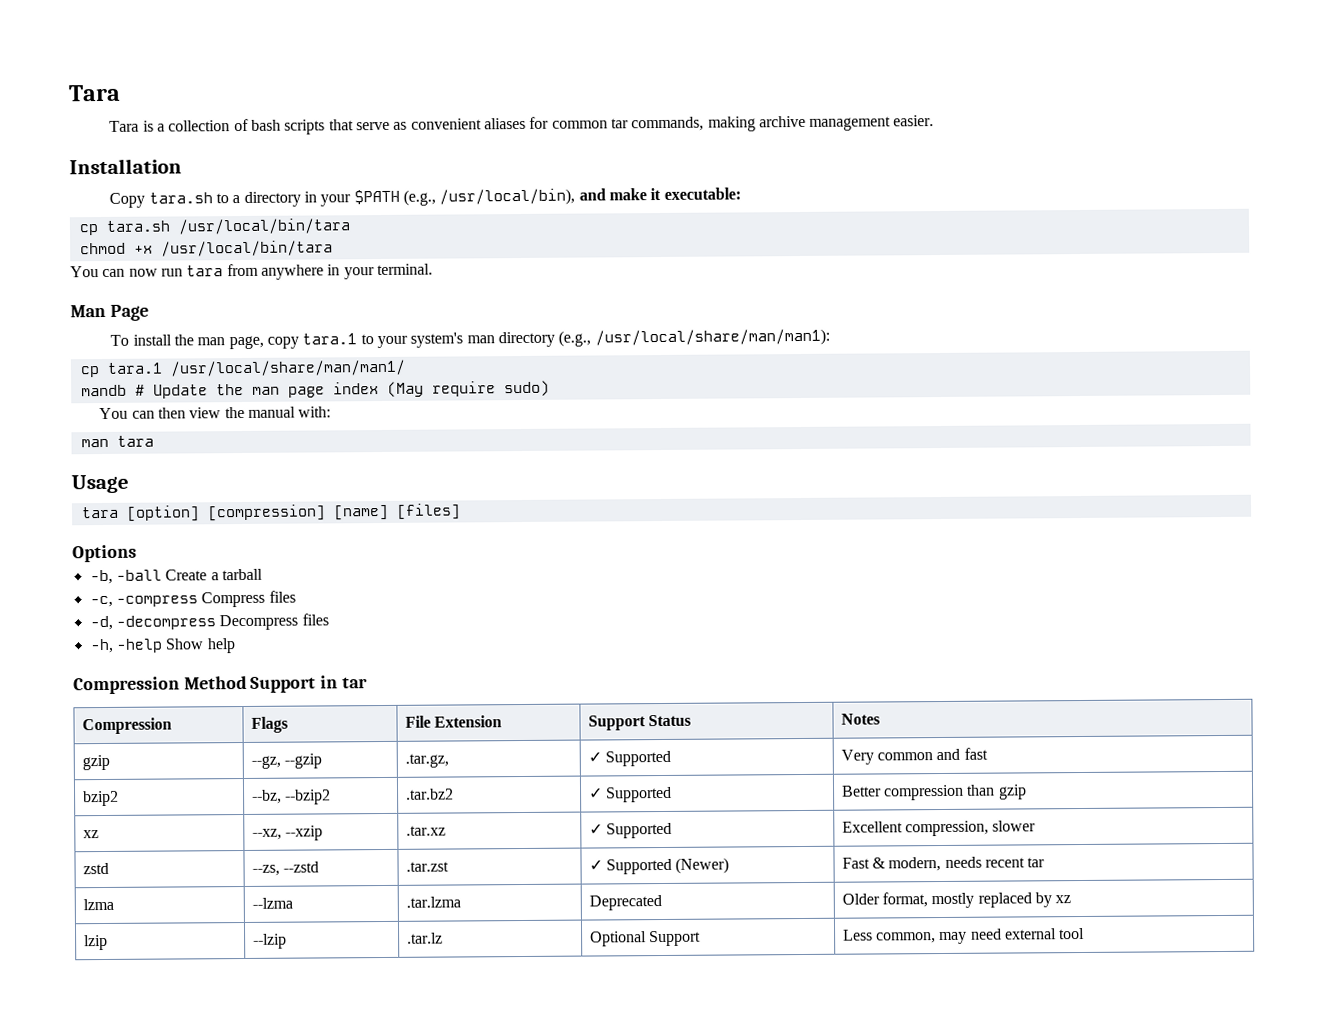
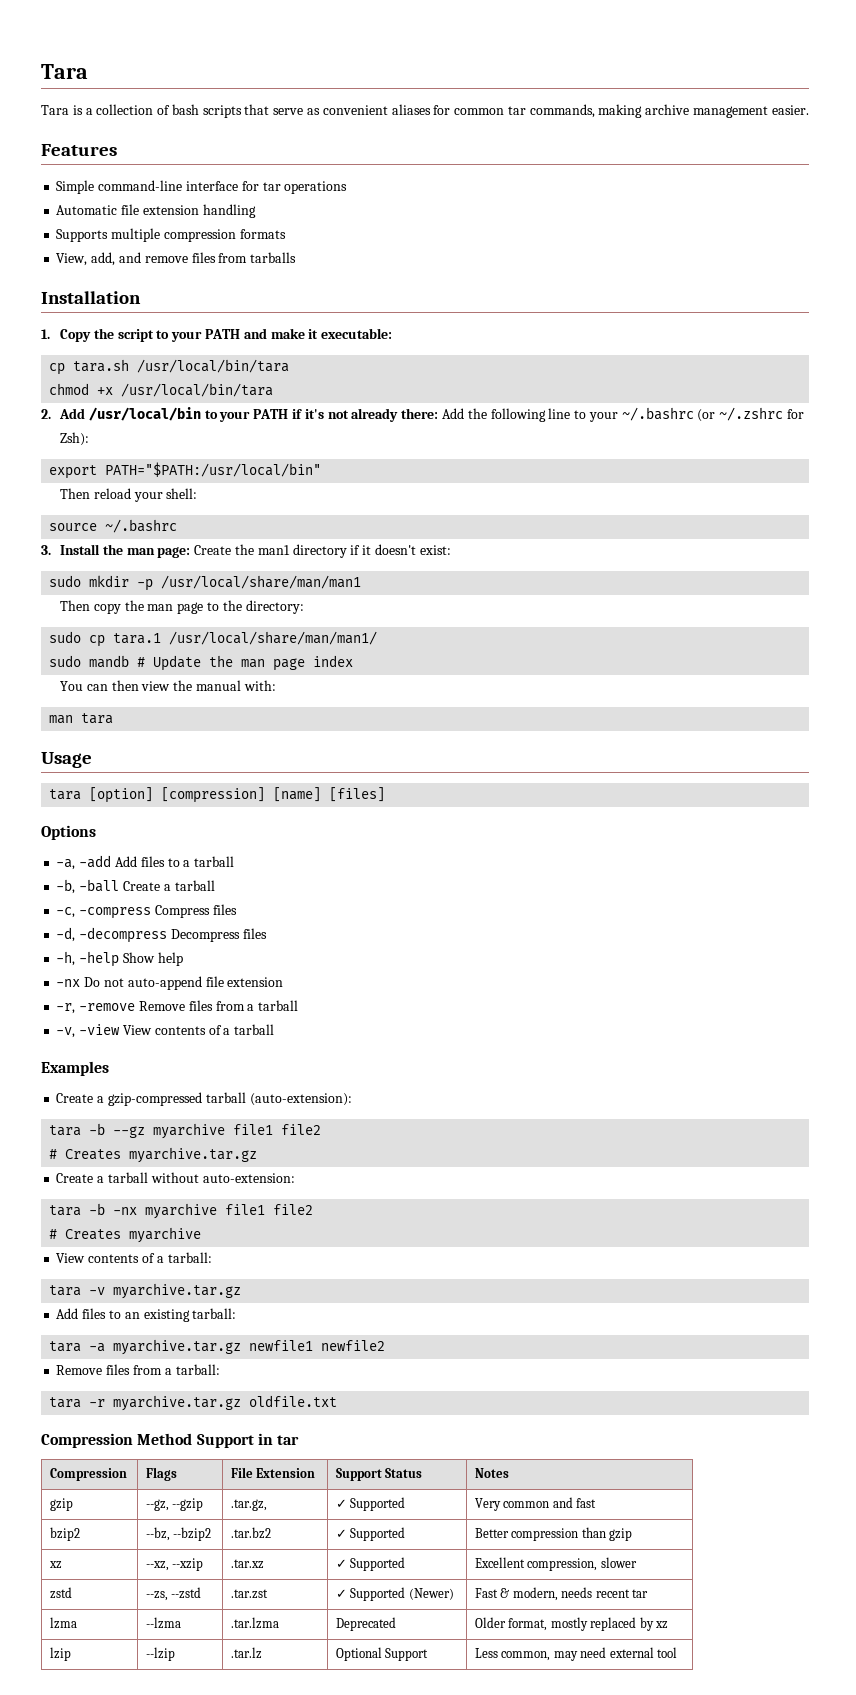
+ Features
+ Simple command-line interface for tar operations
+ Automatic file extension handling
+ Supports multiple compression formats
+ View, add, and remove files from tarballs
  Installation
- Copy tara.sh to a directory in your $PATH (e.g., /usr/local/bin), and make it executable:
+ 1. Copy the script to your PATH and make it executable:
- You can now run tara from anywhere in your terminal.
- Man Page
- To install the man page, copy tara.1 to your system's man directory (e.g., /usr/local/share/man/man1):
- cp tara.1 /usr/local/share/man/man1/
+ 2. Add /usr/local/bin to your PATH if it's not already there: Add the following line to your ~/.bashrc (or ~/.zshrc for Zsh):
+ export PATH="$PATH:/usr/local/bin"
+ Then reload your shell:
+ source ~/.bashrc
+ 3. Install the man page: Create the man1 directory if it doesn't exist:
+ sudo mkdir -p /usr/local/share/man/man1
+ Then copy the man page to the directory:
+ sudo cp tara.1 /usr/local/share/man/man1/
- mandb # Update the man page index (May require sudo)
+ sudo mandb # Update the man page index
+ -a, -add Add files to a tarball
+ -nx Do not auto-append file extension
+ -r, -remove Remove files from a tarball
+ -v, -view View contents of a tarball
+ Examples
+ Create a gzip-compressed tarball (auto-extension):
+ tara -b --gz myarchive file1 file2
+ # Creates myarchive.tar.gz
+ Create a tarball without auto-extension:
+ tara -b -nx myarchive file1 file2
+ # Creates myarchive
+ View contents of a tarball:
+ tara -v myarchive.tar.gz
+ Add files to an existing tarball:
+ tara -a myarchive.tar.gz newfile1 newfile2
+ Remove files from a tarball:
+ tara -r myarchive.tar.gz oldfile.txt

